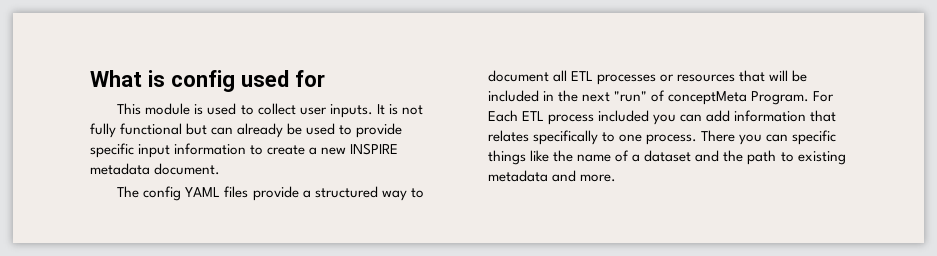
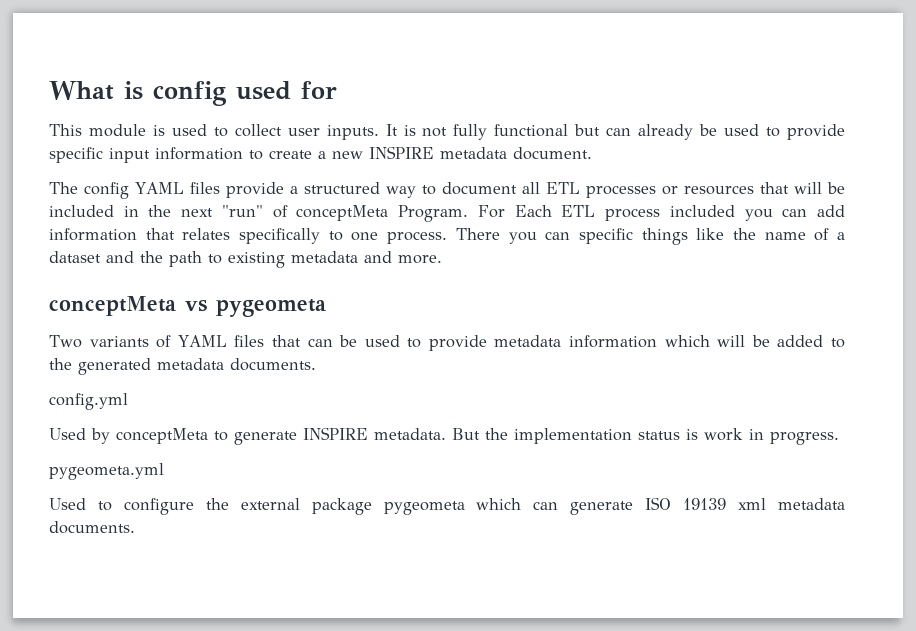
+ conceptMeta vs pygeometa
+ Two variants of YAML files that can be used to provide metadata information which will be added to the generated metadata documents.
+ config.yml
+ Used by conceptMeta to generate INSPIRE metadata. But the implementation status is work in progress.
+ pygeometa.yml
+ Used to configure the external package pygeometa which can generate ISO 19139 xml metadata documents.

